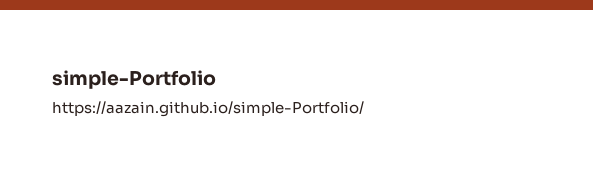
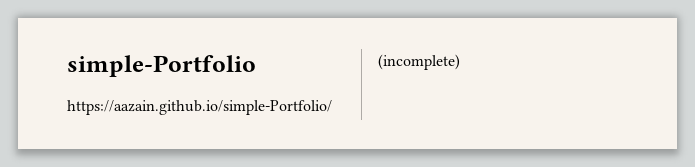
- https://aazain.github.io/simple-Portfolio/
+ https://aazain.github.io/simple-Portfolio/ (incomplete)

